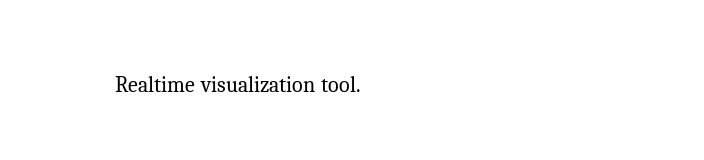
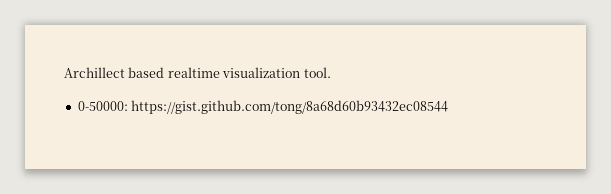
- Realtime visualization tool.
+ Archillect based realtime visualization tool.
+ 0-50000: https://gist.github.com/tong/8a68d60b93432ec08544

